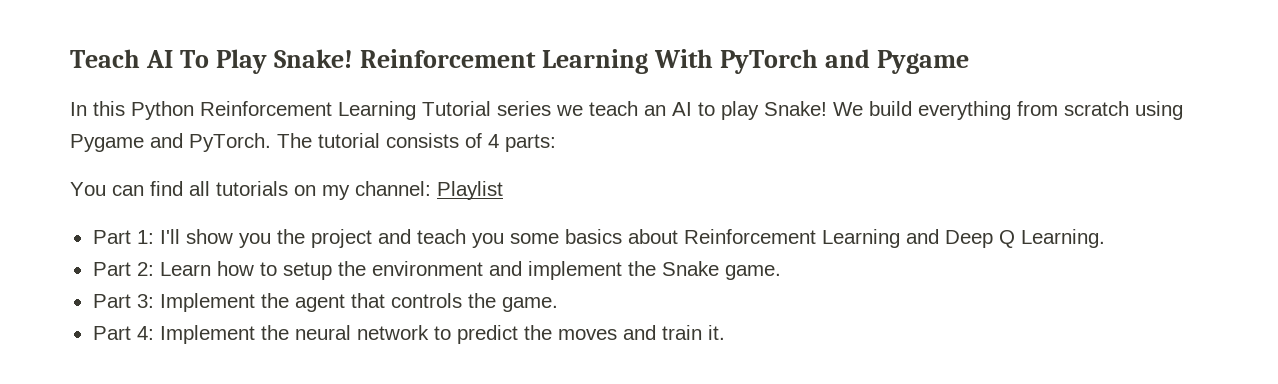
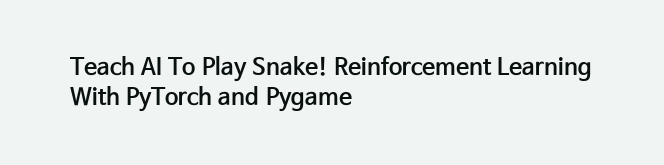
- In this Python Reinforcement Learning Tutorial series we teach an AI to play Snake! We build everything from scratch using Pygame and PyTorch. The tutorial consists of 4 parts:
- You can find all tutorials on my channel: Playlist
- Part 1: I'll show you the project and teach you some basics about Reinforcement Learning and Deep Q Learning.
- Part 2: Learn how to setup the environment and implement the Snake game.
- Part 3: Implement the agent that controls the game.
- Part 4: Implement the neural network to predict the moves and train it.

